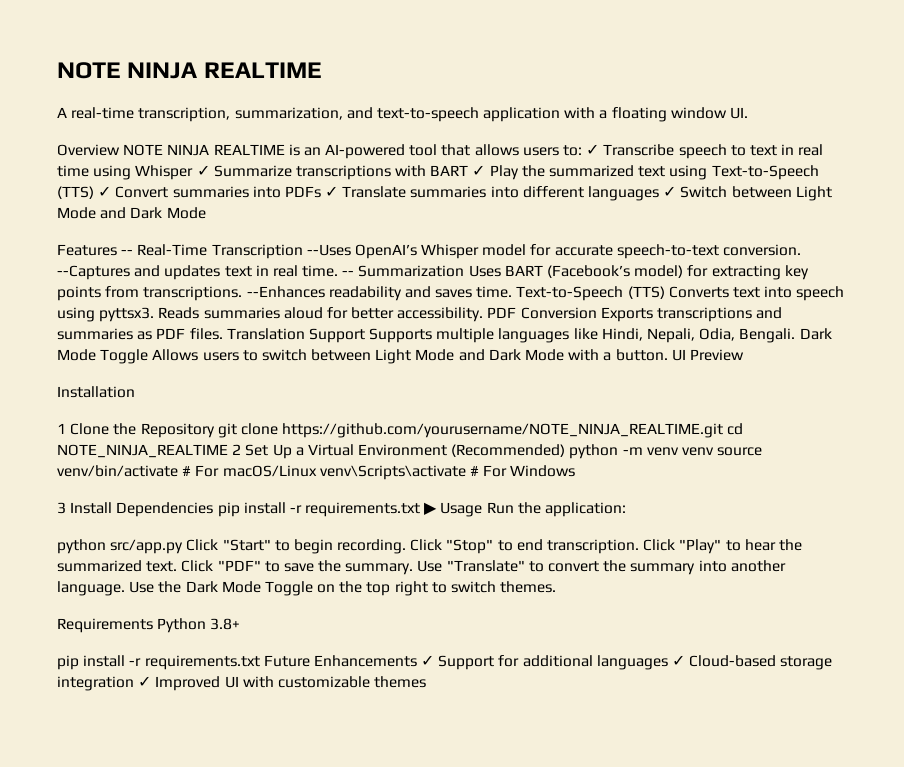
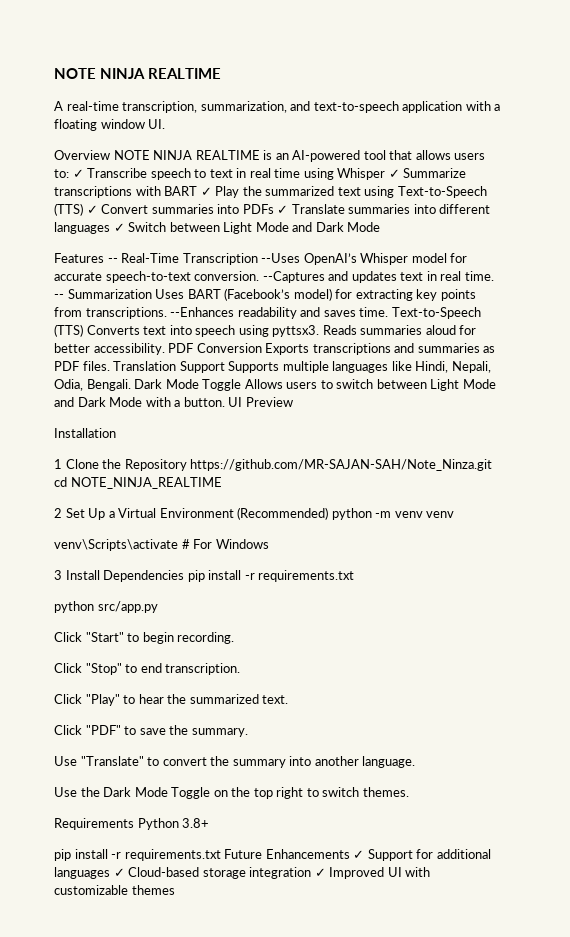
- 1 Clone the Repository git clone https://github.com/yourusername/NOTE_NINJA_REALTIME.git cd NOTE_NINJA_REALTIME 2 Set Up a Virtual Environment (Recommended) python -m venv venv source venv/bin/activate # For macOS/Linux venv\Scripts\activate # For Windows
+ 1 Clone the Repository https://github.com/MR-SAJAN-SAH/Note_Ninza.git cd NOTE_NINJA_REALTIME
+ 2 Set Up a Virtual Environment (Recommended) python -m venv venv
+ venv\Scripts\activate # For Windows
- 3 Install Dependencies pip install -r requirements.txt ▶ Usage Run the application:
+ 3 Install Dependencies pip install -r requirements.txt
- python src/app.py Click "Start" to begin recording. Click "Stop" to end transcription. Click "Play" to hear the summarized text. Click "PDF" to save the summary. Use "Translate" to convert the summary into another language. Use the Dark Mode Toggle on the top right to switch themes.
+ python src/app.py
+ Click "Start" to begin recording.
+ Click "Stop" to end transcription.
+ Click "Play" to hear the summarized text.
+ Click "PDF" to save the summary.
+ Use "Translate" to convert the summary into another language.
+ Use the Dark Mode Toggle on the top right to switch themes.

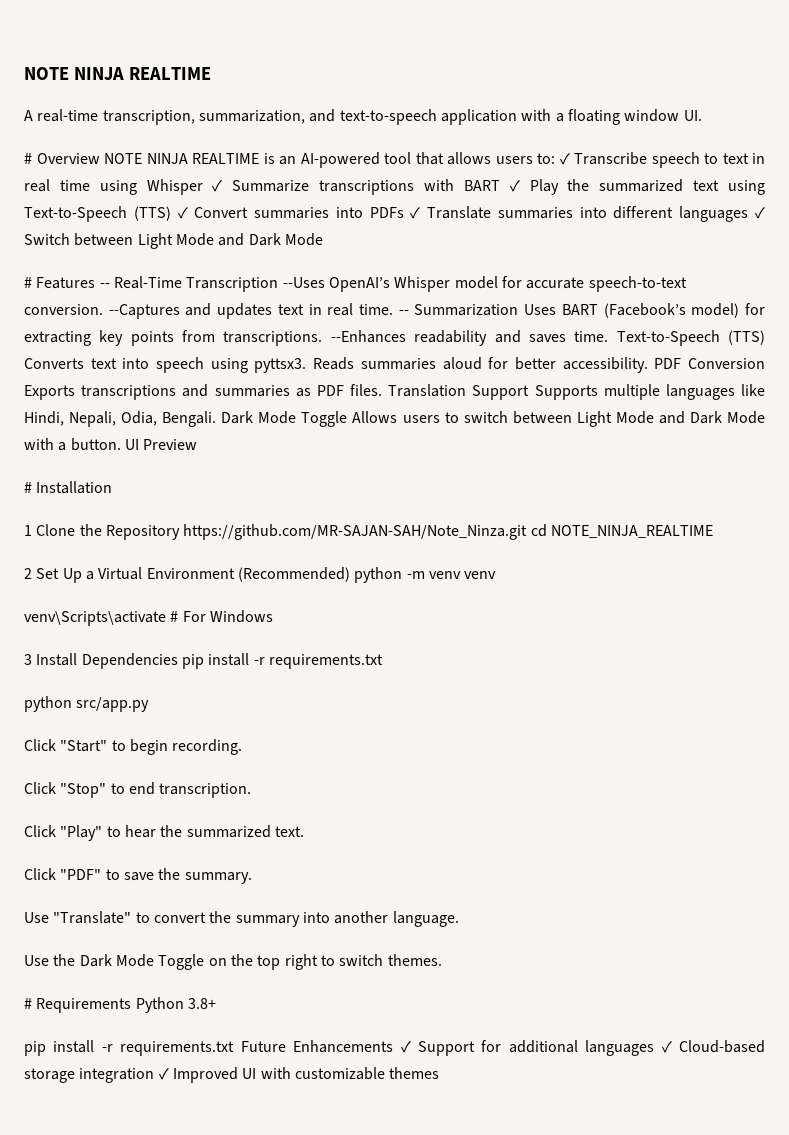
- Overview NOTE NINJA REALTIME is an AI-powered tool that allows users to: ✓ Transcribe speech to text in real time using Whisper ✓ Summarize transcriptions with BART ✓ Play the summarized text using Text-to-Speech (TTS) ✓ Convert summaries into PDFs ✓ Translate summaries into different languages ✓ Switch between Light Mode and Dark Mode
+ # Overview NOTE NINJA REALTIME is an AI-powered tool that allows users to: ✓ Transcribe speech to text in real time using Whisper ✓ Summarize transcriptions with BART ✓ Play the summarized text using Text-to-Speech (TTS) ✓ Convert summaries into PDFs ✓ Translate summaries into different languages ✓ Switch between Light Mode and Dark Mode
- Features -- Real-Time Transcription --Uses OpenAI’s Whisper model for accurate speech-to-text conversion.
+ # Features -- Real-Time Transcription --Uses OpenAI’s Whisper model for accurate speech-to-text conversion.
- Installation
+ # Installation
- Requirements Python 3.8+
+ # Requirements Python 3.8+

